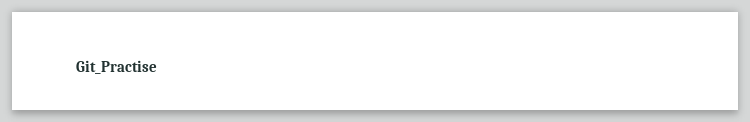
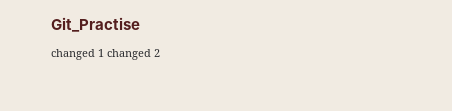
+ changed 1 changed 2

